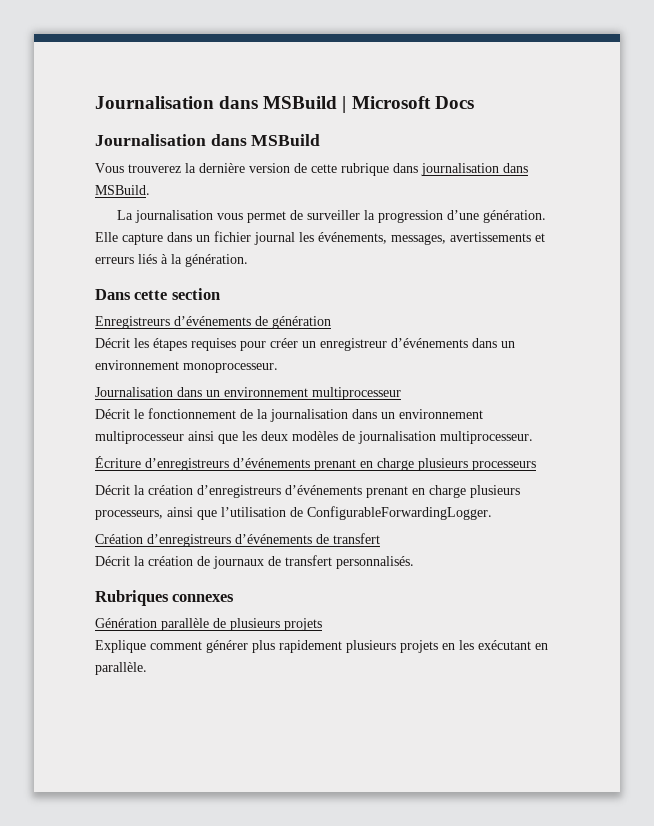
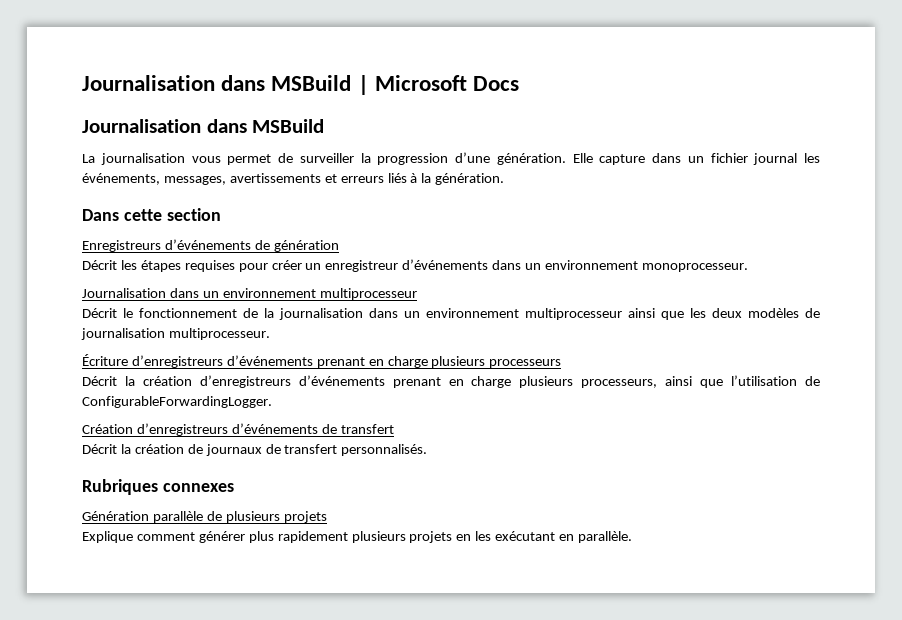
- Vous trouverez la dernière version de cette rubrique dans journalisation dans MSBuild.

